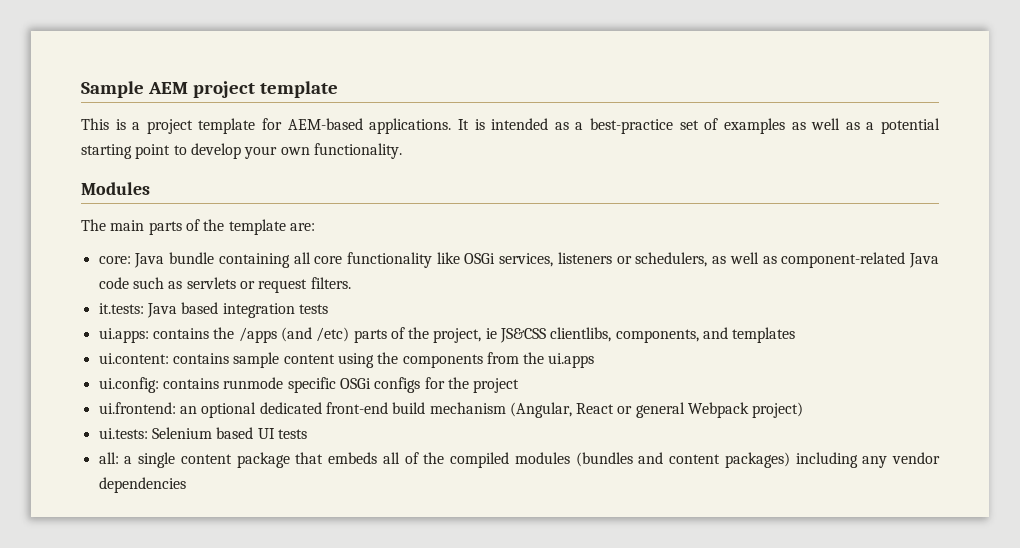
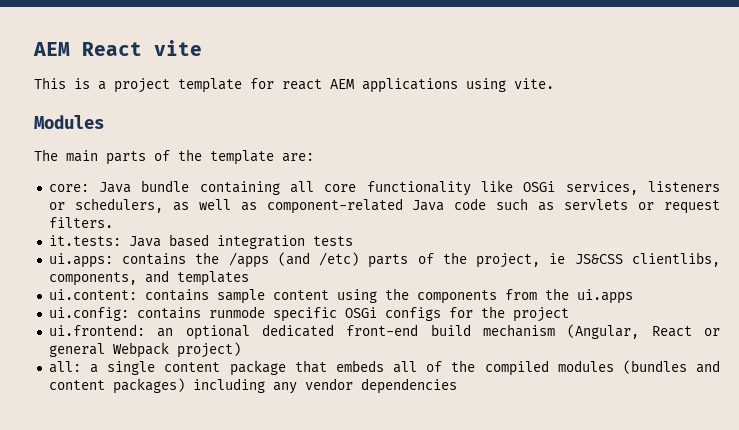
- Sample AEM project template
+ AEM React vite
- This is a project template for AEM-based applications. It is intended as a best-practice set of examples as well as a potential starting point to develop your own functionality.
+ This is a project template for react AEM applications using vite.
- ui.tests: Selenium based UI tests

